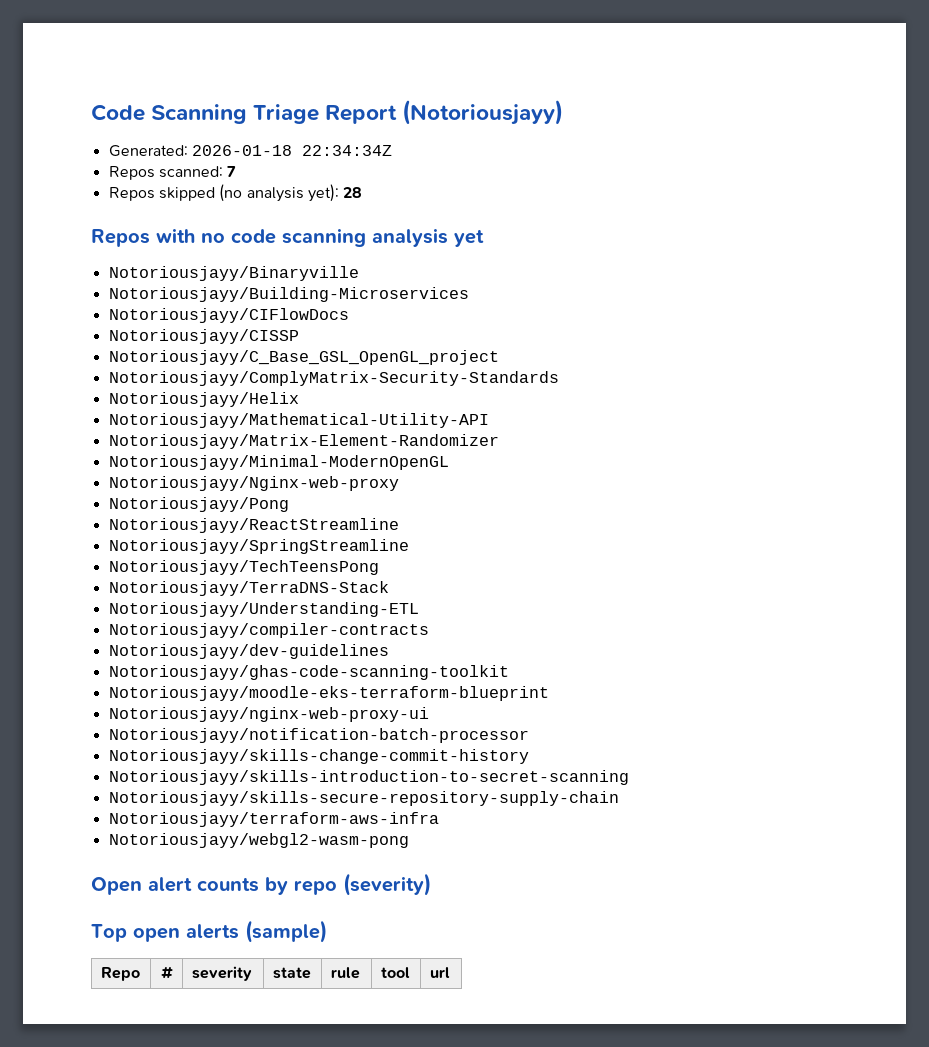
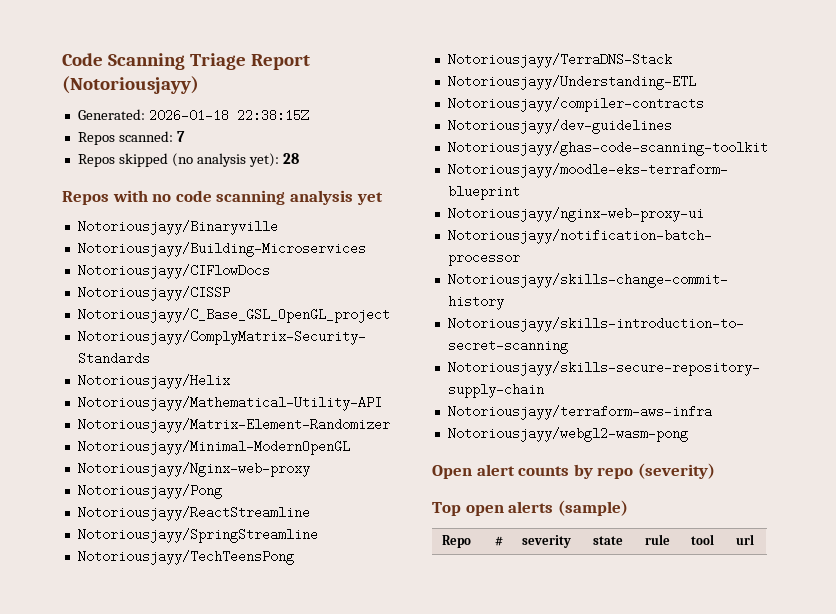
- Generated: 2026-01-18 22:34:34Z
+ Generated: 2026-01-18 22:38:15Z

